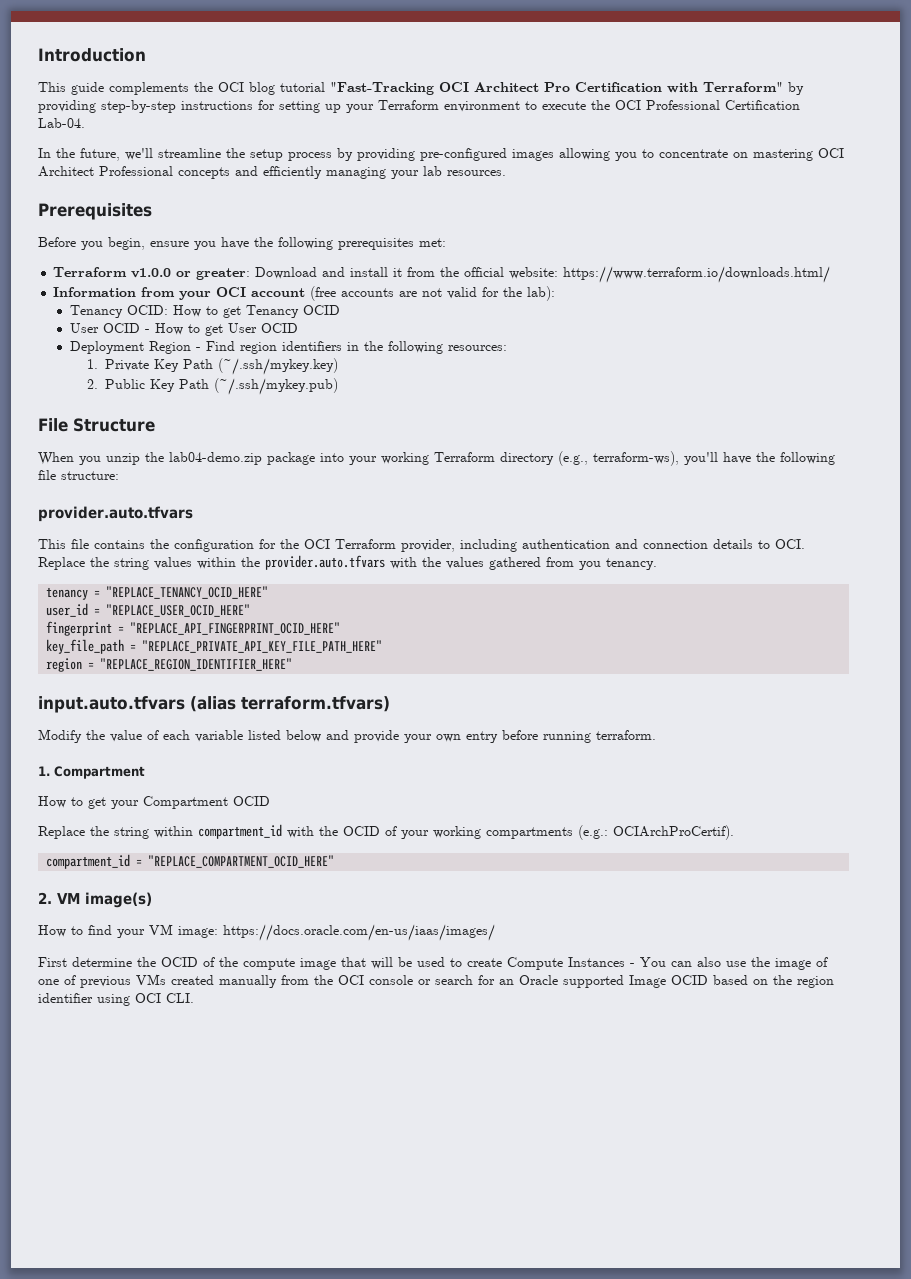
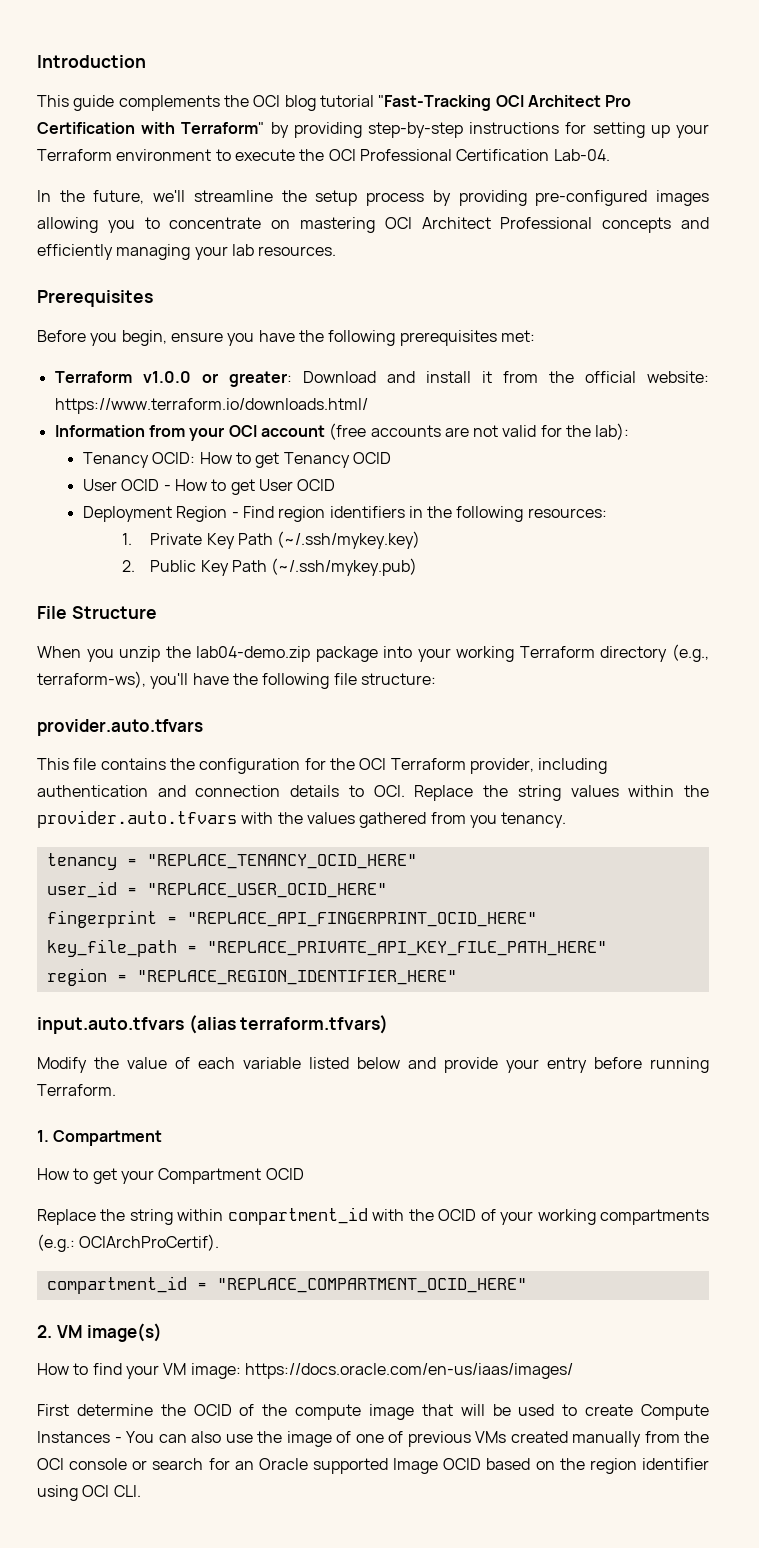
- Modify the value of each variable listed below and provide your own entry before running terraform.
+ Modify the value of each variable listed below and provide your entry before running Terraform.

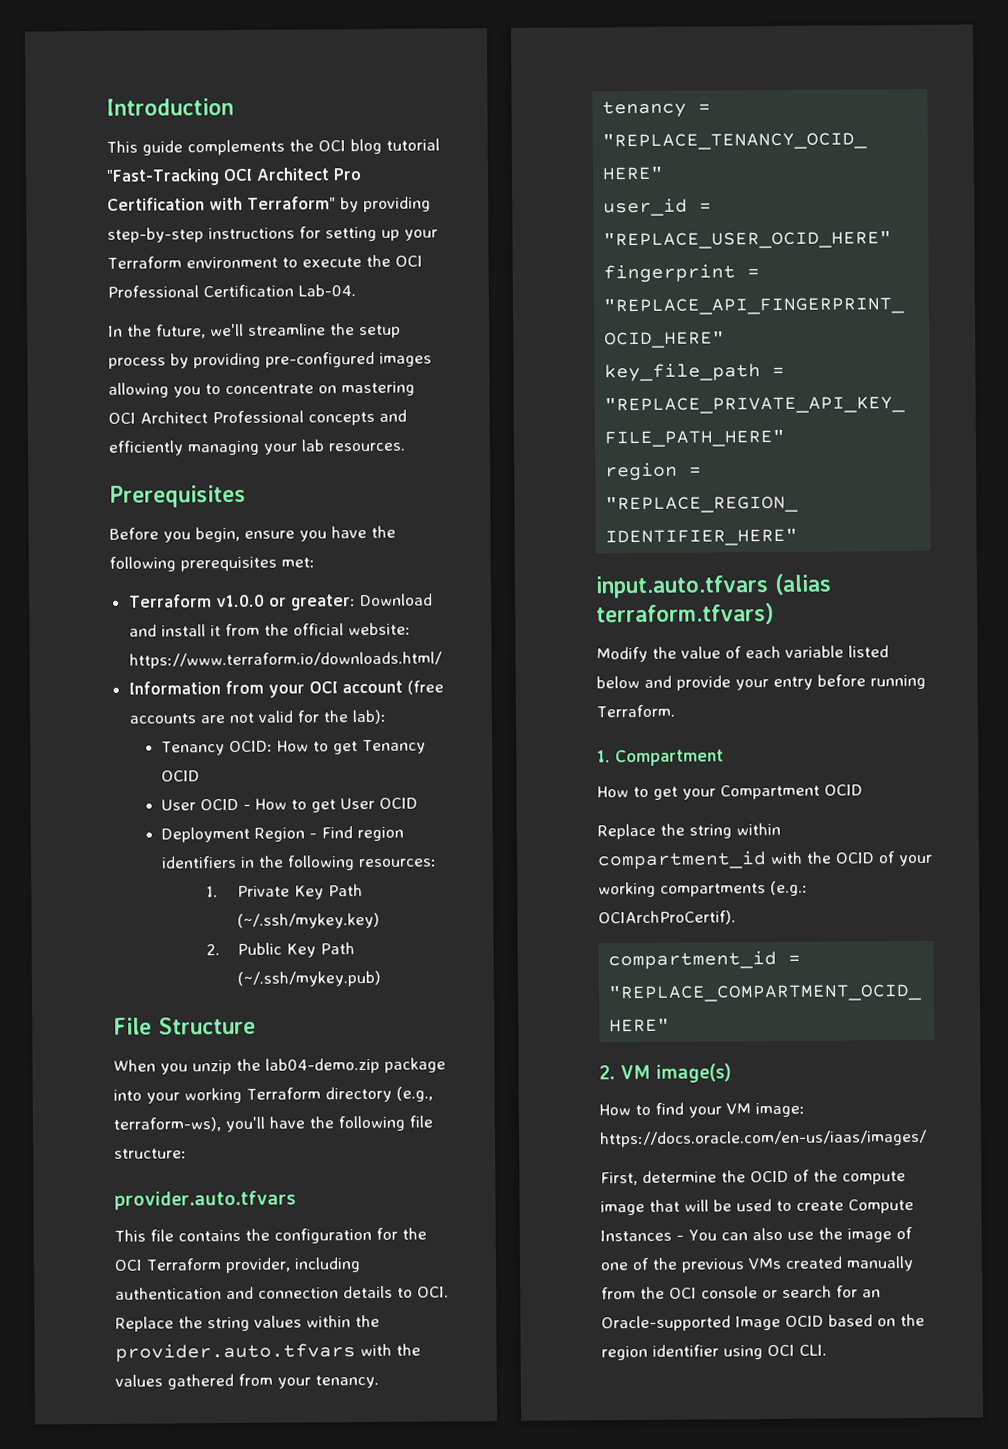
- This file contains the configuration for the OCI Terraform provider, including authentication and connection details to OCI. Replace the string values within the provider.auto.tfvars with the values gathered from you tenancy.
+ This file contains the configuration for the OCI Terraform provider, including authentication and connection details to OCI. Replace the string values within the provider.auto.tfvars with the values gathered from your tenancy.
- First determine the OCID of the compute image that will be used to create Compute Instances - You can also use the image of one of previous VMs created manually from the OCI console or search for an Oracle supported Image OCID based on the region identifier using OCI CLI.
+ First, determine the OCID of the compute image that will be used to create Compute Instances - You can also use the image of one of the previous VMs created manually from the OCI console or search for an Oracle-supported Image OCID based on the region identifier using OCI CLI.

